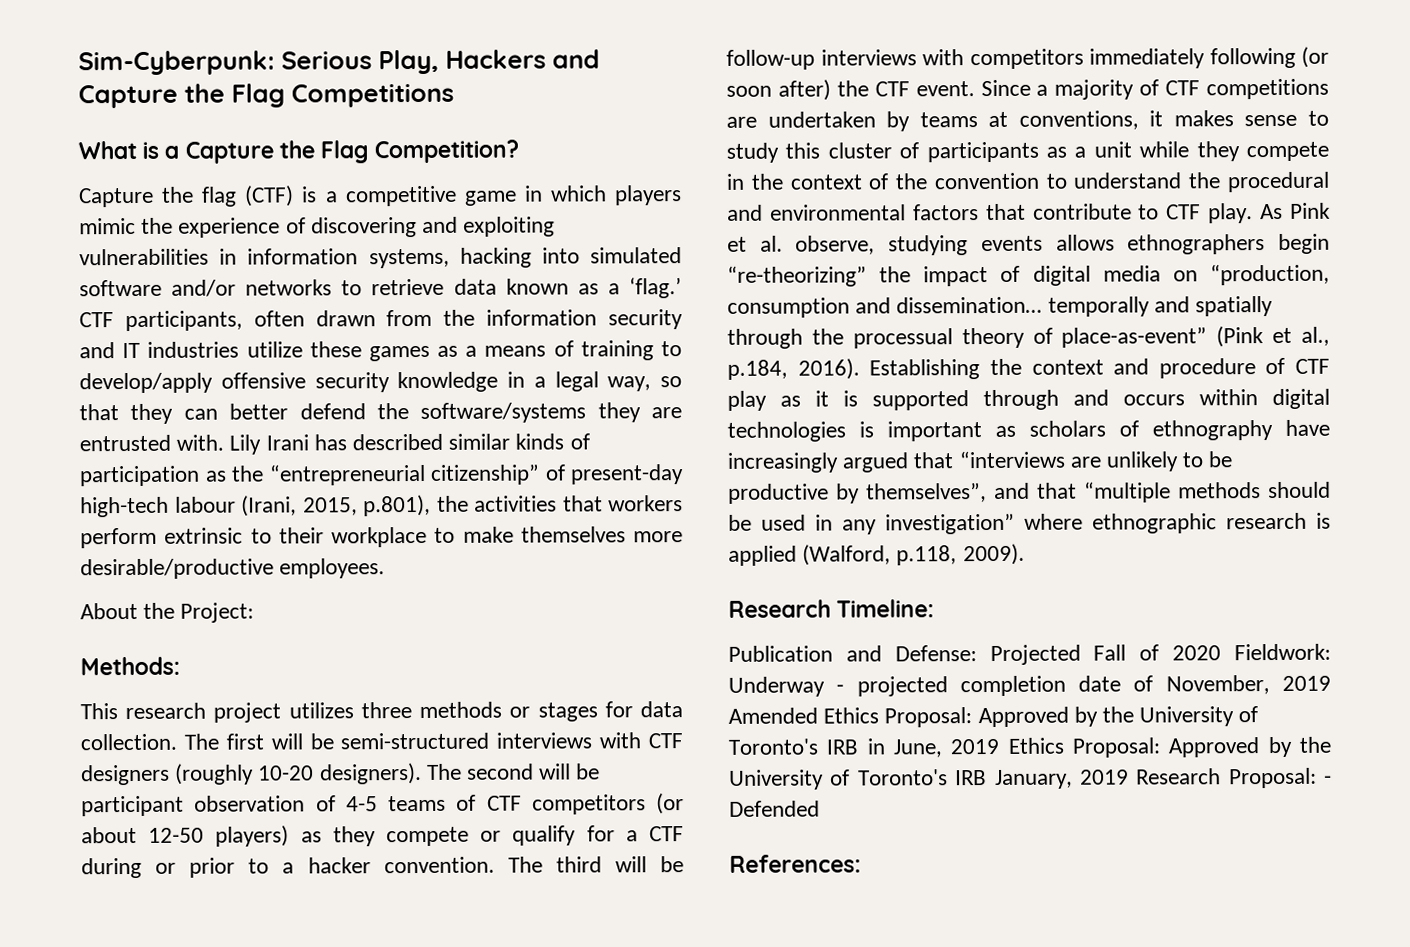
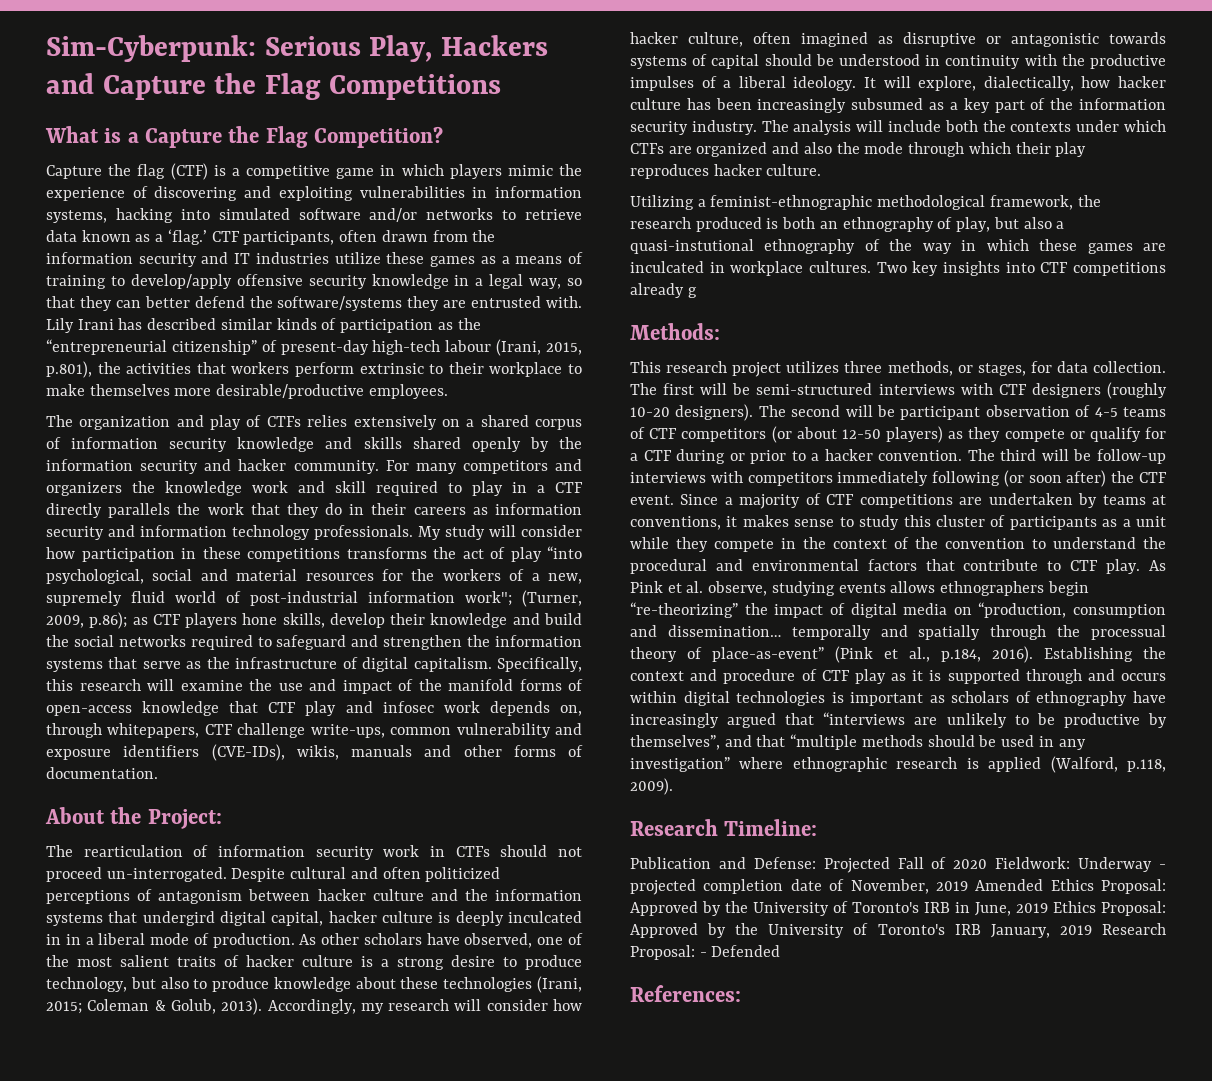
+ The organization and play of CTFs relies extensively on a shared corpus of information security knowledge and skills shared openly by the information security and hacker community. For many competitors and organizers the knowledge work and skill required to play in a CTF directly parallels the work that they do in their careers as information security and information technology professionals. My study will consider how participation in these competitions transforms the act of play “into psychological, social and material resources for the workers of a new, supremely fluid world of post-industrial information work"; (Turner, 2009, p.86); as CTF players hone skills, develop their knowledge and build the social networks required to safeguard and strengthen the information systems that serve as the infrastructure of digital capitalism. Specifically, this research will examine the use and impact of the manifold forms of open-access knowledge that CTF play and infosec work depends on, through whitepapers, CTF challenge write-ups, common vulnerability and exposure identifiers (CVE-IDs), wikis, manuals and other forms of documentation.
  About the Project:
+ The rearticulation of information security work in CTFs should not proceed un-interrogated. Despite cultural and often politicized perceptions of antagonism between hacker culture and the information systems that undergird digital capital, hacker culture is deeply inculcated in in a liberal mode of production. As other scholars have observed, one of the most salient traits of hacker culture is a strong desire to produce technology, but also to produce knowledge about these technologies (Irani, 2015; Coleman & Golub, 2013). Accordingly, my research will consider how hacker culture, often imagined as disruptive or antagonistic towards systems of capital should be understood in continuity with the productive impulses of a liberal ideology. It will explore, dialectically, how hacker culture has been increasingly subsumed as a key part of the information security industry. The analysis will include both the contexts under which CTFs are organized and also the mode through which their play reproduces hacker culture.
+ Utilizing a feminist-ethnographic methodological framework, the research produced is both an ethnography of play, but also a quasi-instutional ethnography of the way in which these games are inculcated in workplace cultures. Two key insights into CTF competitions already g
- This research project utilizes three methods or stages for data collection.
+ This research project utilizes three methods, or stages, for data collection.

